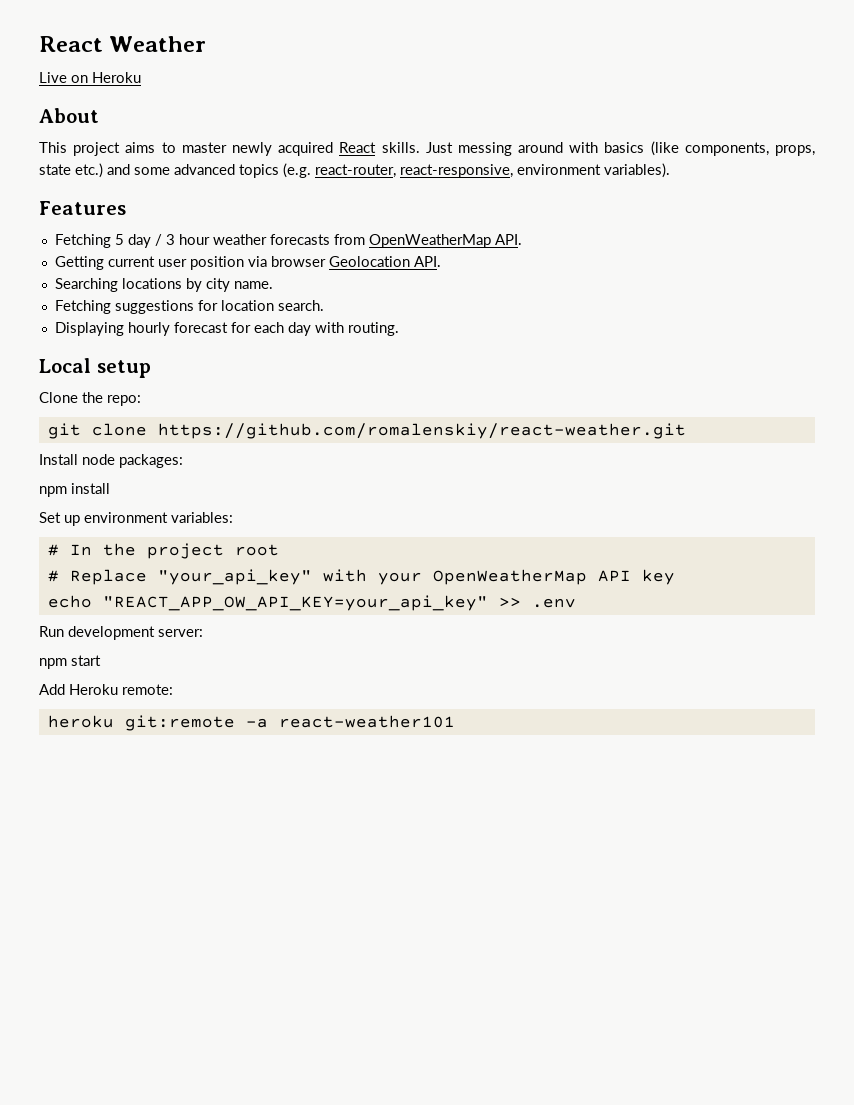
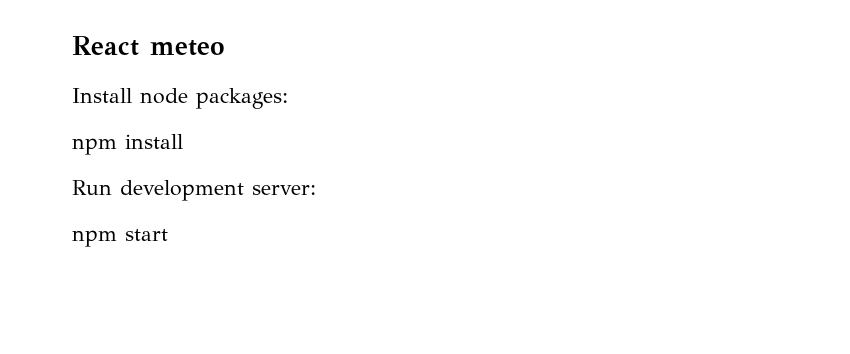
- React Weather
- Live on Heroku
- About
- This project aims to master newly acquired React skills. Just messing around with basics (like components, props, state etc.) and some advanced topics (e.g. react-router, react-responsive, environment variables).
- Features
- Fetching 5 day / 3 hour weather forecasts from OpenWeatherMap API.
- Getting current user position via browser Geolocation API.
- Searching locations by city name.
- Fetching suggestions for location search.
- Displaying hourly forecast for each day with routing.
- Local setup
- Clone the repo:
- git clone https://github.com/romalenskiy/react-weather.git
+ React meteo
- Set up environment variables:
- # In the project root
- # Replace "your_api_key" with your OpenWeatherMap API key
- echo "REACT_APP_OW_API_KEY=your_api_key" >> .env
- Add Heroku remote:
- heroku git:remote -a react-weather101

